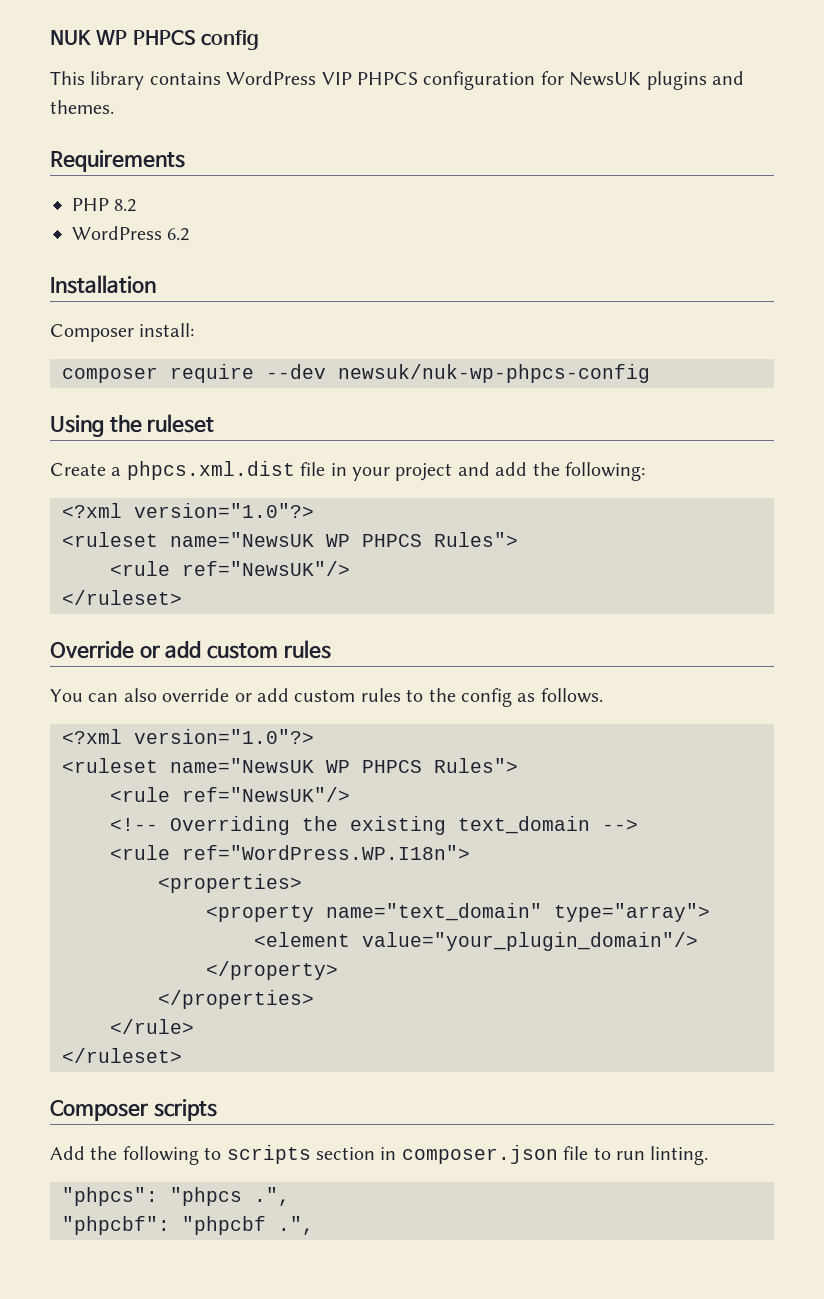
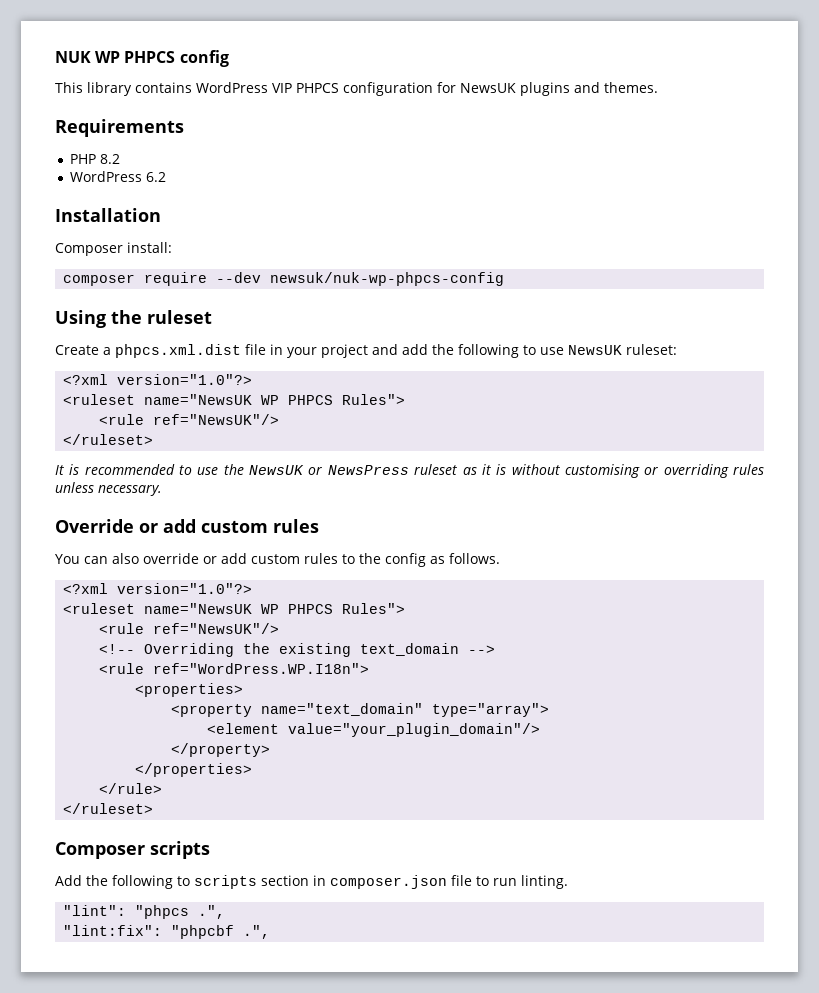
- Create a phpcs.xml.dist file in your project and add the following:
+ Create a phpcs.xml.dist file in your project and add the following to use NewsUK ruleset:
+ It is recommended to use the NewsUK or NewsPress ruleset as it is without customising or overriding rules unless necessary.
- "phpcs": "phpcs .",
+ "lint": "phpcs .",
- "phpcbf": "phpcbf .",
+ "lint:fix": "phpcbf .",

